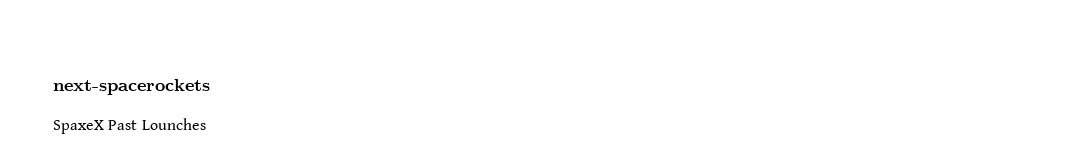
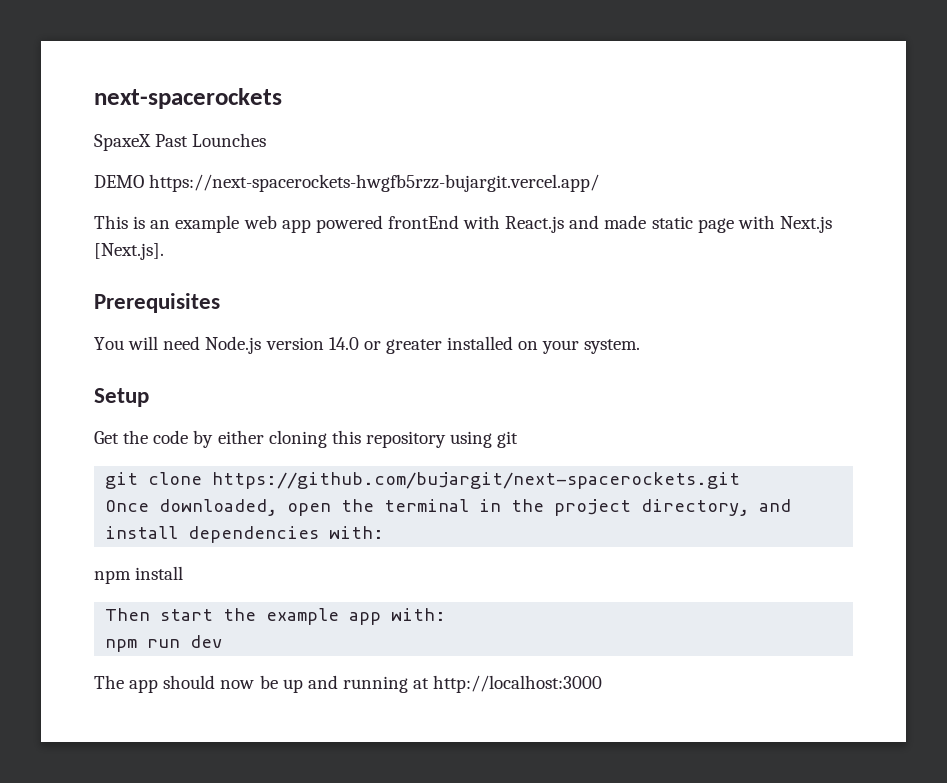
+ DEMO https://next-spacerockets-hwgfb5rzz-bujargit.vercel.app/
+ This is an example web app powered frontEnd with React.js and made static page with Next.js [Next.js].
+ Prerequisites
+ You will need Node.js version 14.0 or greater installed on your system.
+ Setup
+ Get the code by either cloning this repository using git
+ git clone https://github.com/bujargit/next-spacerockets.git
+ Once downloaded, open the terminal in the project directory, and install dependencies with:
+ npm install
+ Then start the example app with:
+ npm run dev
+ The app should now be up and running at http://localhost:3000

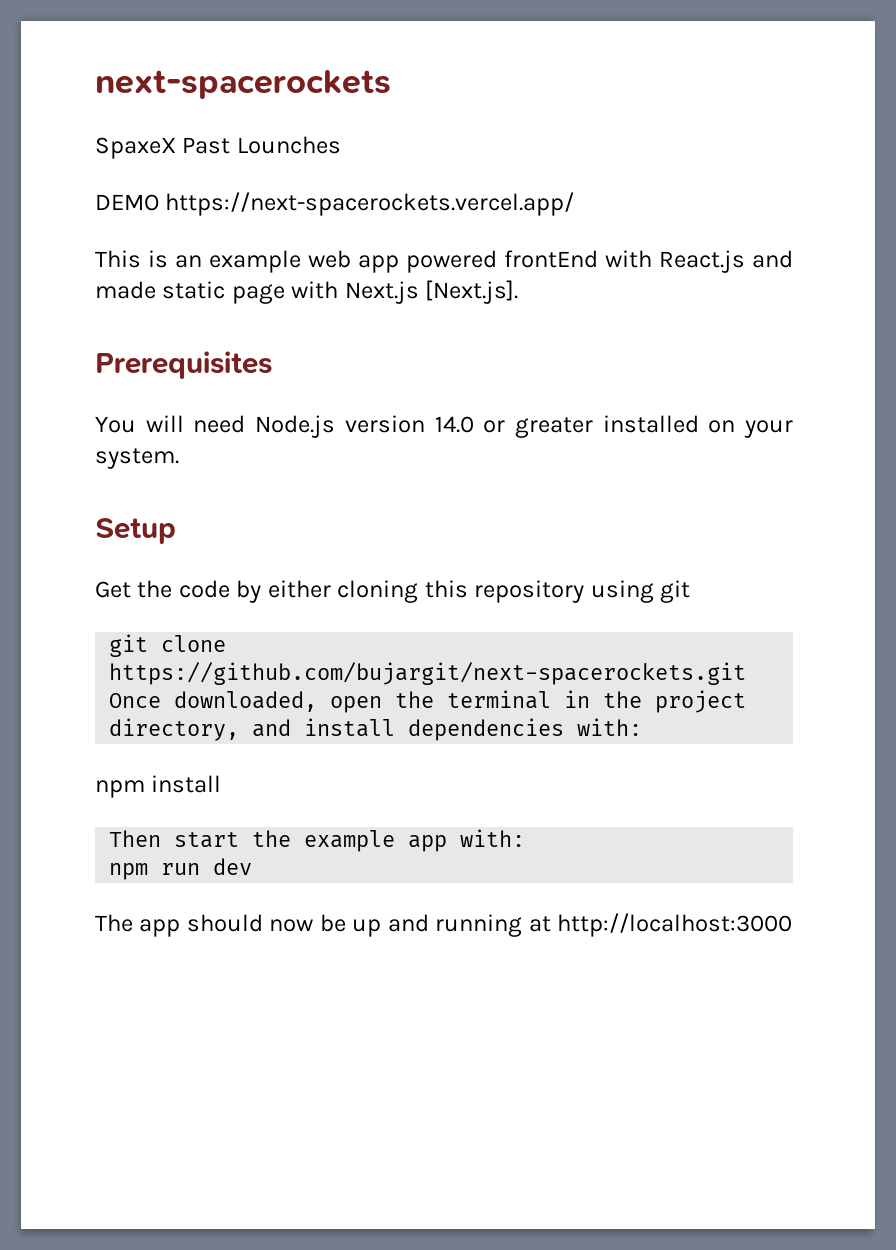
- DEMO https://next-spacerockets-hwgfb5rzz-bujargit.vercel.app/
+ DEMO https://next-spacerockets.vercel.app/

